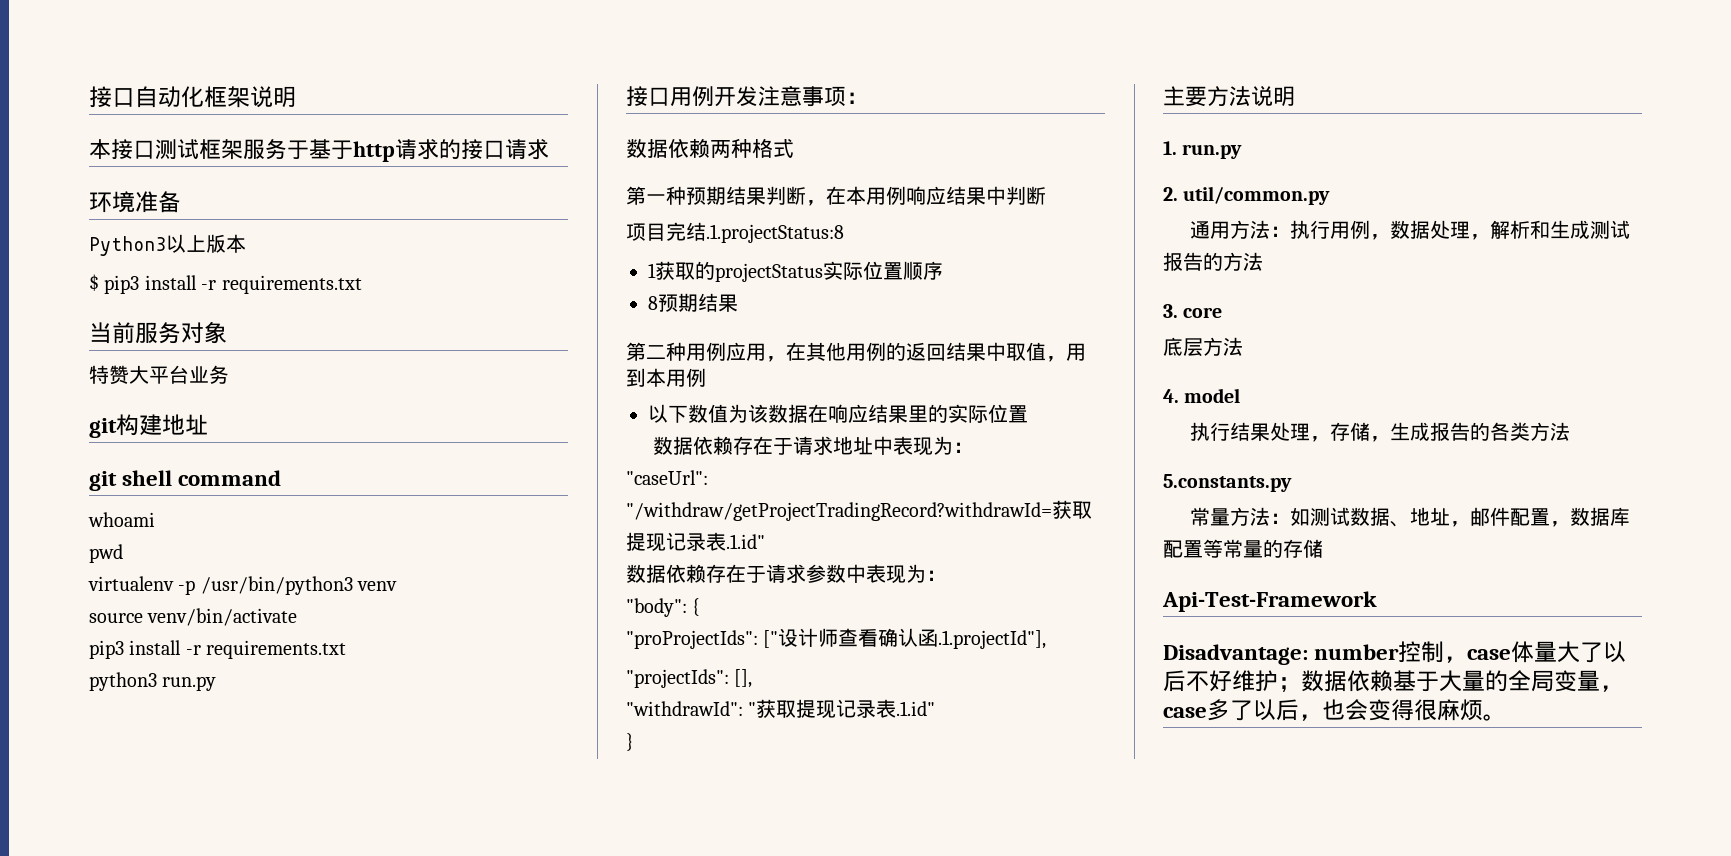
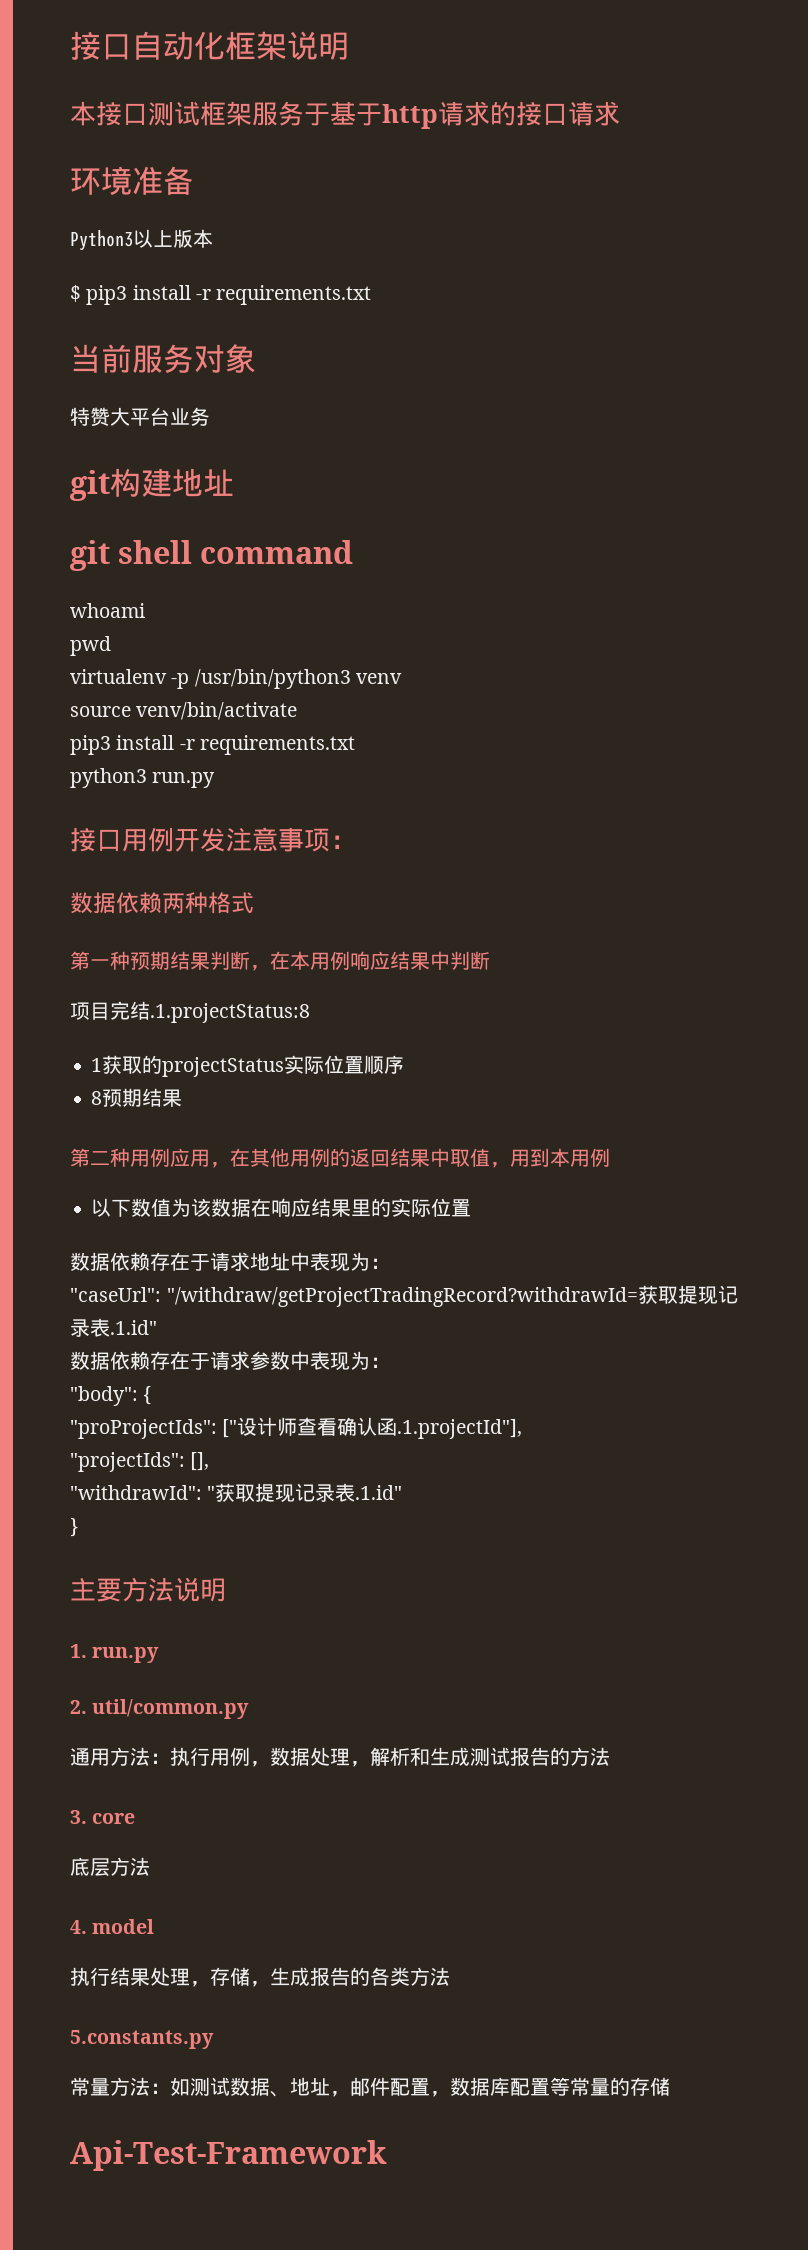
- Disadvantage: number控制，case体量大了以后不好维护；数据依赖基于大量的全局变量，case多了以后，也会变得很麻烦。

